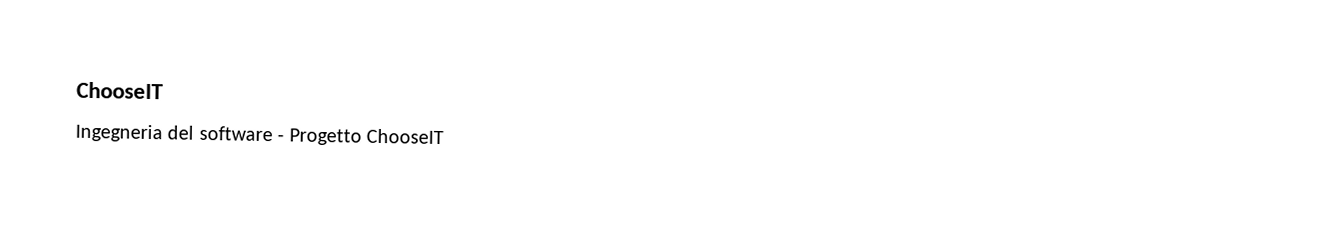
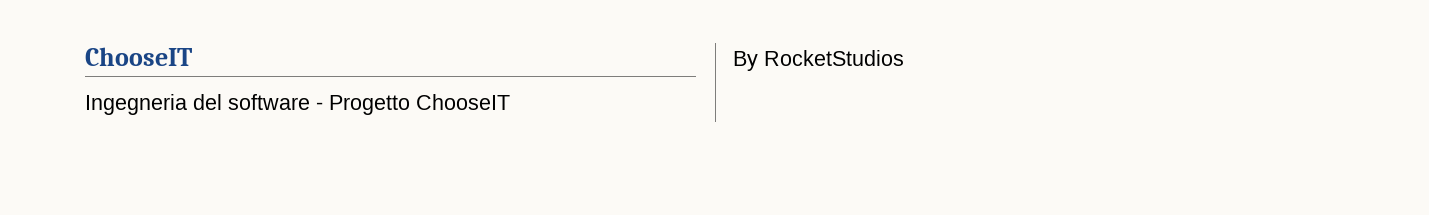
+ By RocketStudios

